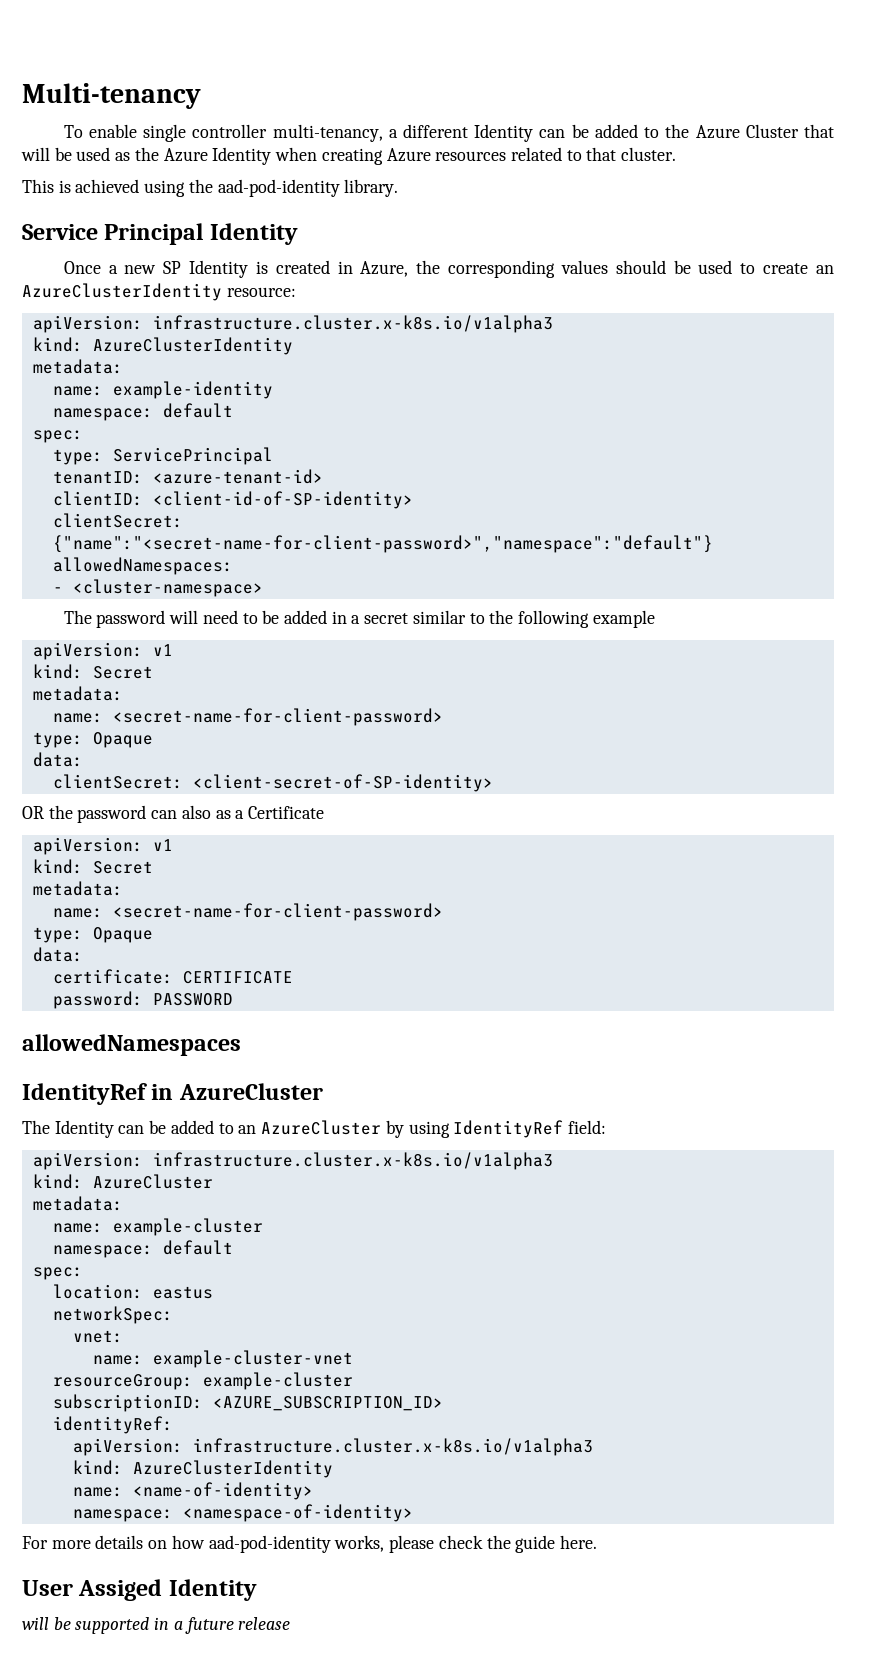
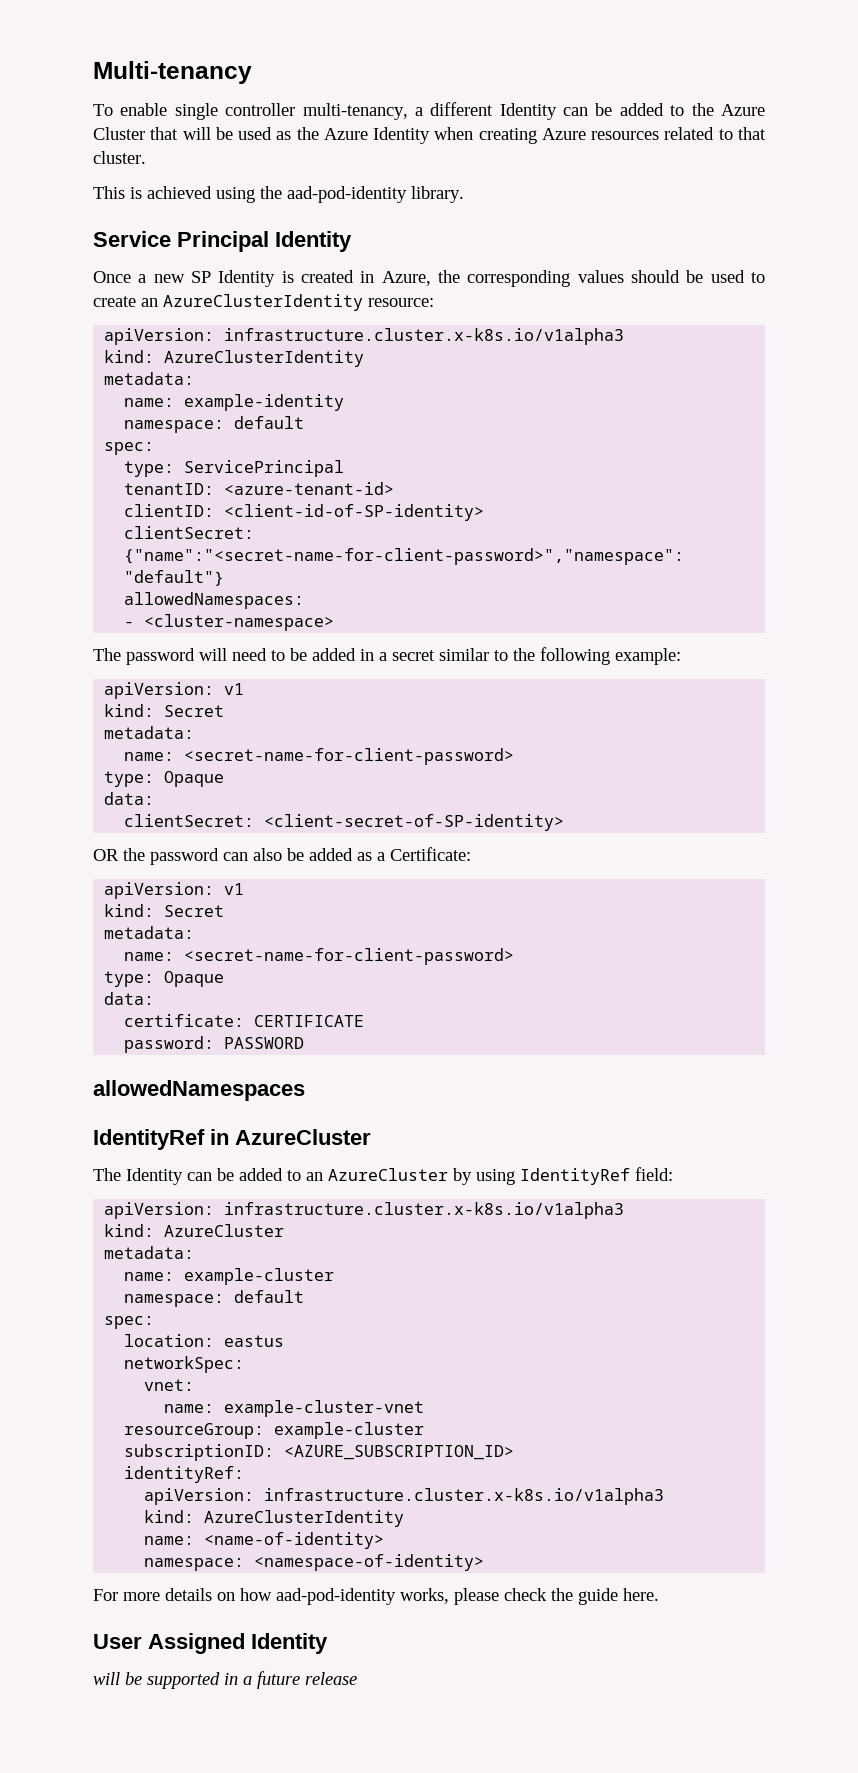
- The password will need to be added in a secret similar to the following example
+ The password will need to be added in a secret similar to the following example:
- OR the password can also as a Certificate
+ OR the password can also be added as a Certificate:
- User Assiged Identity
+ User Assigned Identity

